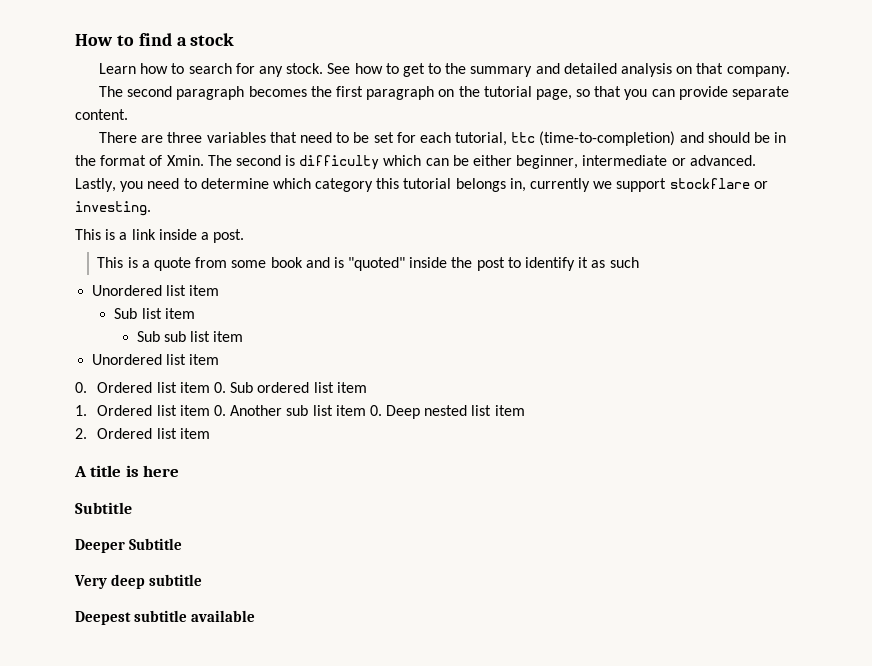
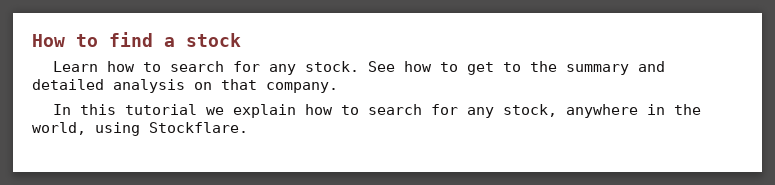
- The second paragraph becomes the first paragraph on the tutorial page, so that you can provide separate content.
- There are three variables that need to be set for each tutorial, ttc (time-to-completion) and should be in the format of Xmin. The second is difficulty which can be either beginner, intermediate or advanced. Lastly, you need to determine which category this tutorial belongs in, currently we support stockflare or investing.
- This is a link inside a post.
- This is a quote from some book and is "quoted" inside the post to identify it as such
- Unordered list item
- Sub list item
- Sub sub list item
- Unordered list item
- 0. Ordered list item 0. Sub ordered list item
- 1. Ordered list item 0. Another sub list item 0. Deep nested list item
- 2. Ordered list item
- A title is here
- Subtitle
- Deeper Subtitle
- Very deep subtitle
- Deepest subtitle available
+ In this tutorial we explain how to search for any stock, anywhere in the world, using Stockflare.

